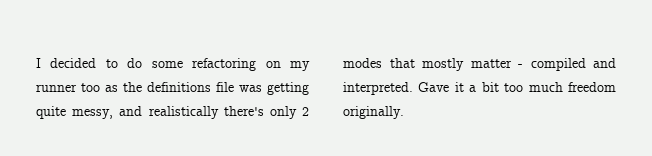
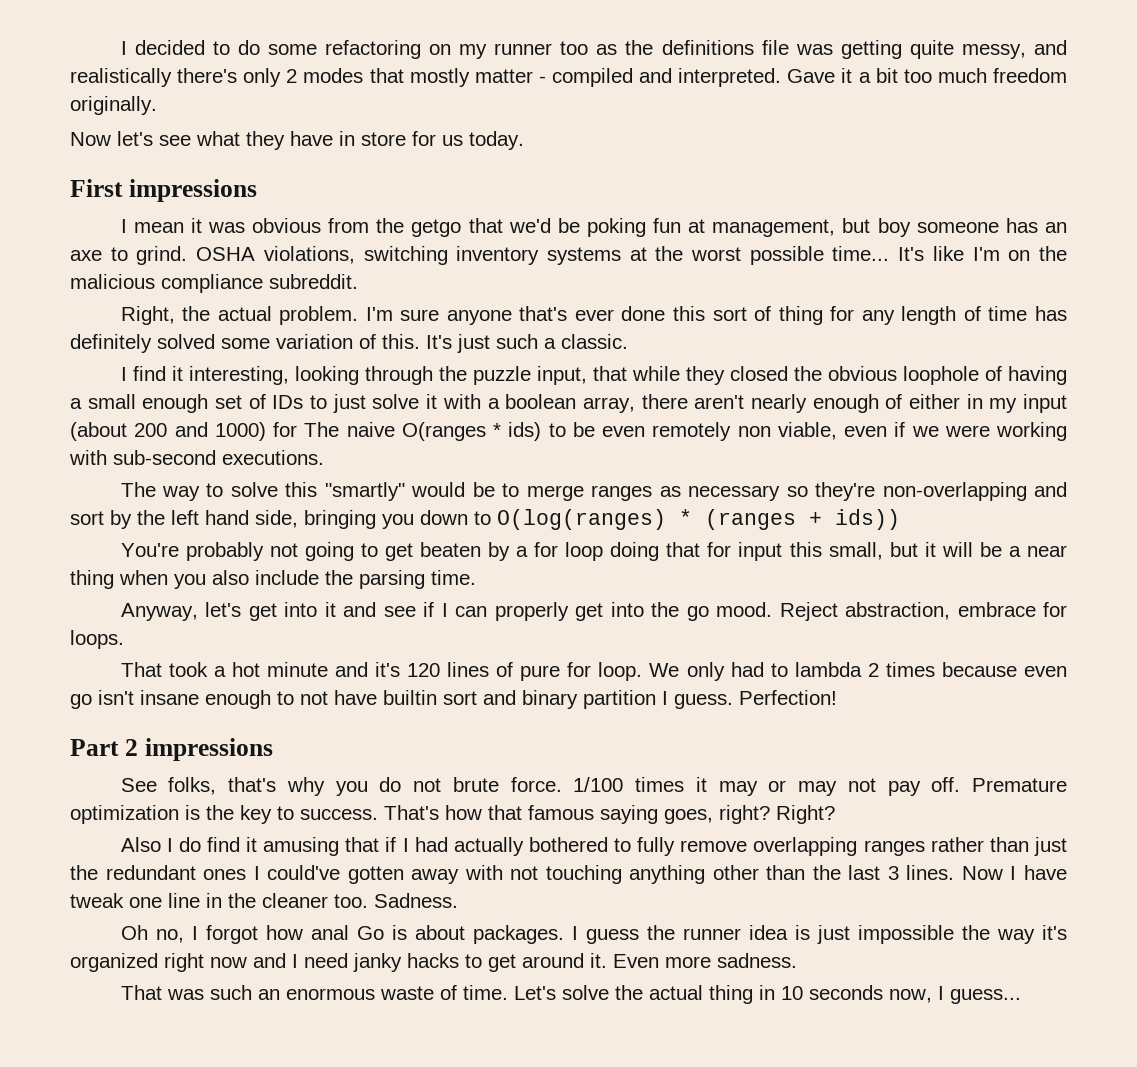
+ Now let's see what they have in store for us today.
+ First impressions
+ I mean it was obvious from the getgo that we'd be poking fun at management, but boy someone has an axe to grind. OSHA violations, switching inventory systems at the worst possible time... It's like I'm on the malicious compliance subreddit.
+ Right, the actual problem. I'm sure anyone that's ever done this sort of thing for any length of time has definitely solved some variation of this. It's just such a classic.
+ I find it interesting, looking through the puzzle input, that while they closed the obvious loophole of having a small enough set of IDs to just solve it with a boolean array, there aren't nearly enough of either in my input (about 200 and 1000) for The naive O(ranges * ids) to be even remotely non viable, even if we were working with sub-second executions.
+ The way to solve this "smartly" would be to merge ranges as necessary so they're non-overlapping and sort by the left hand side, bringing you down to O(log(ranges) * (ranges + ids))
+ You're probably not going to get beaten by a for loop doing that for input this small, but it will be a near thing when you also include the parsing time.
+ Anyway, let's get into it and see if I can properly get into the go mood. Reject abstraction, embrace for loops.
+ That took a hot minute and it's 120 lines of pure for loop. We only had to lambda 2 times because even go isn't insane enough to not have builtin sort and binary partition I guess. Perfection!
+ Part 2 impressions
+ See folks, that's why you do not brute force. 1/100 times it may or may not pay off. Premature optimization is the key to success. That's how that famous saying goes, right? Right?
+ Also I do find it amusing that if I had actually bothered to fully remove overlapping ranges rather than just the redundant ones I could've gotten away with not touching anything other than the last 3 lines. Now I have tweak one line in the cleaner too. Sadness.
+ Oh no, I forgot how anal Go is about packages. I guess the runner idea is just impossible the way it's organized right now and I need janky hacks to get around it. Even more sadness.
+ That was such an enormous waste of time. Let's solve the actual thing in 10 seconds now, I guess...

